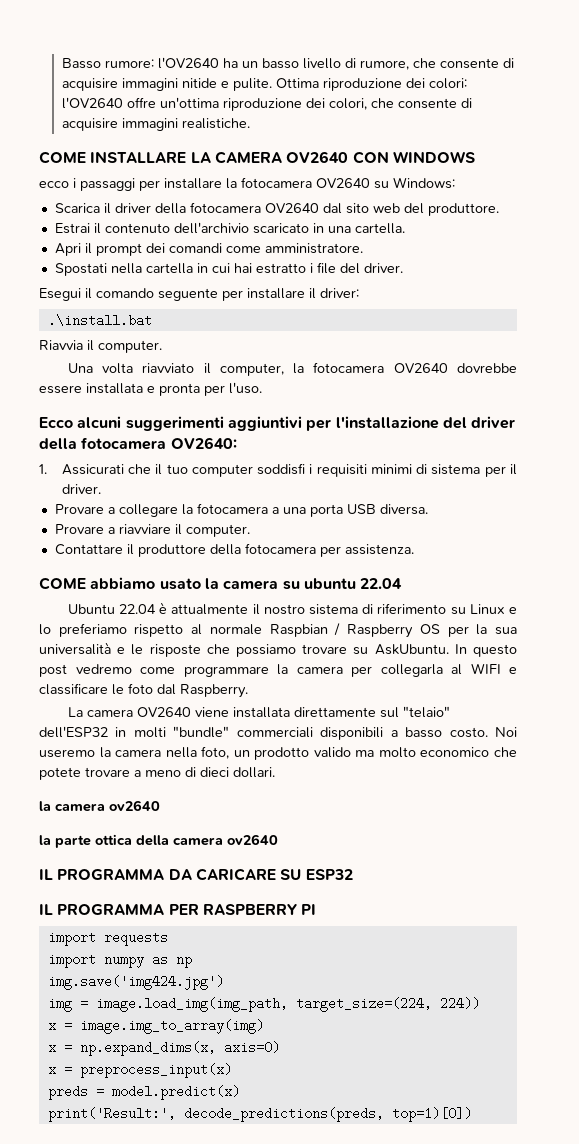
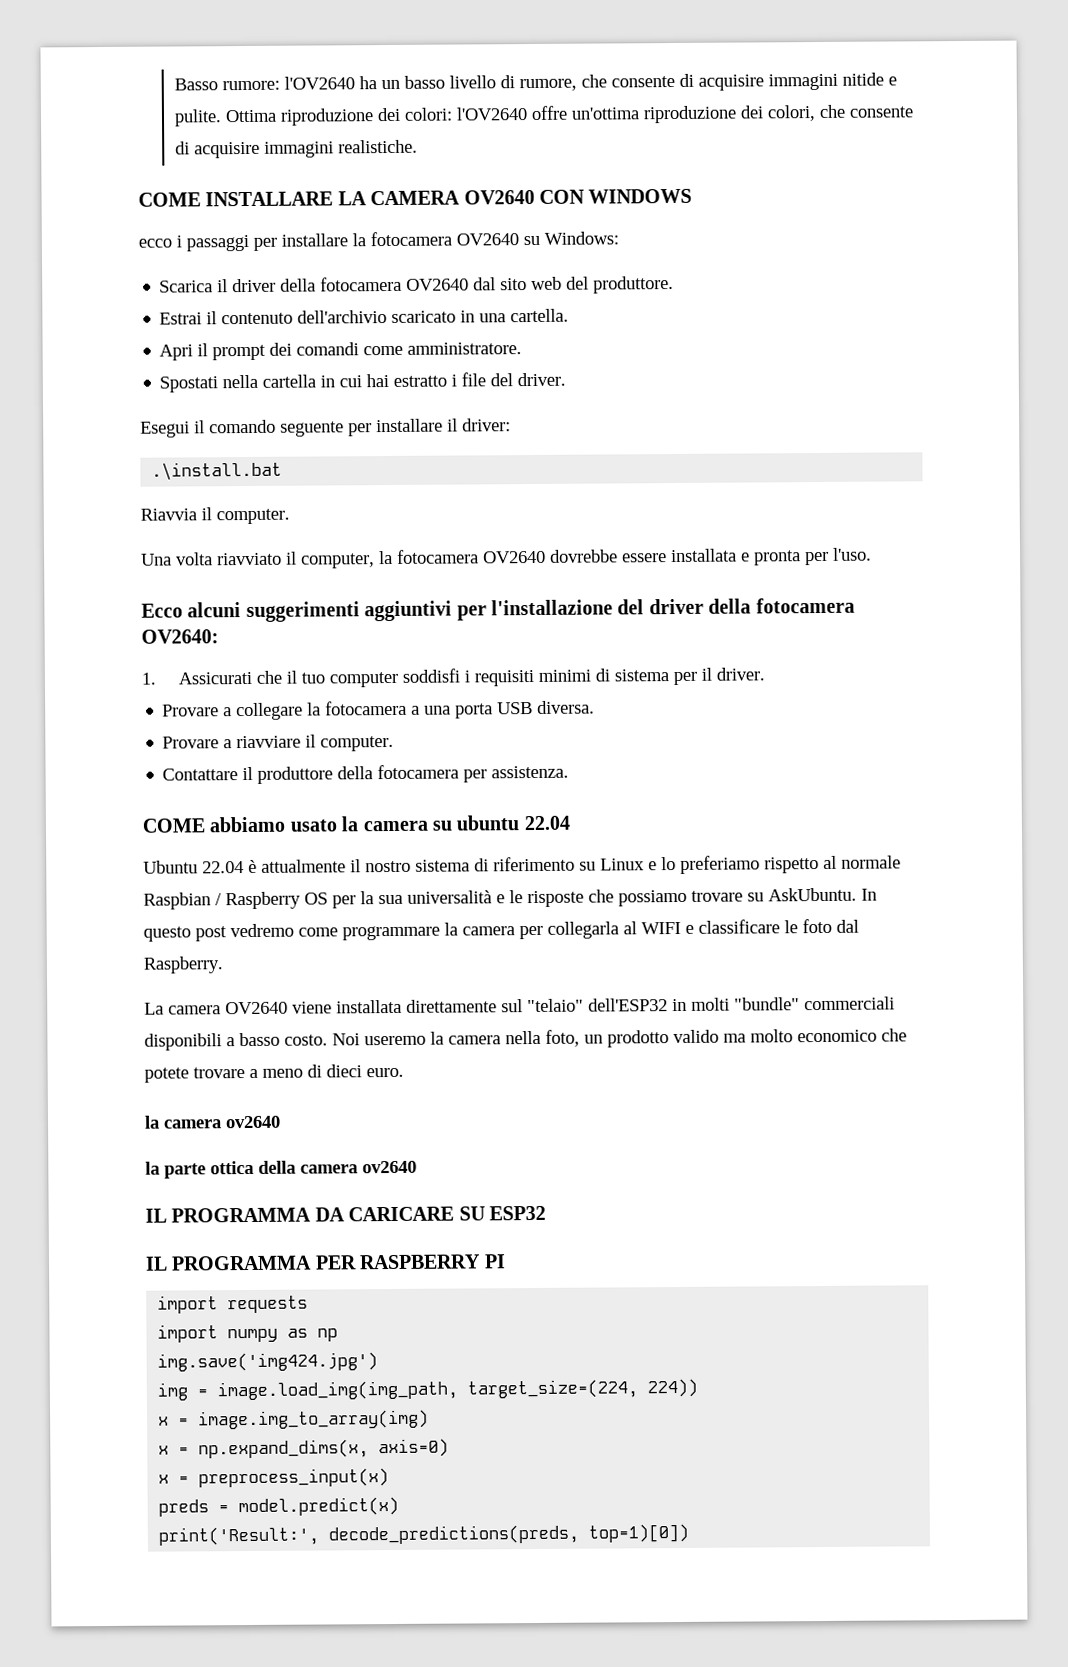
- Noi useremo la camera nella foto, un prodotto valido ma molto economico che potete trovare a meno di dieci dollari.
+ Noi useremo la camera nella foto, un prodotto valido ma molto economico che potete trovare a meno di dieci euro.

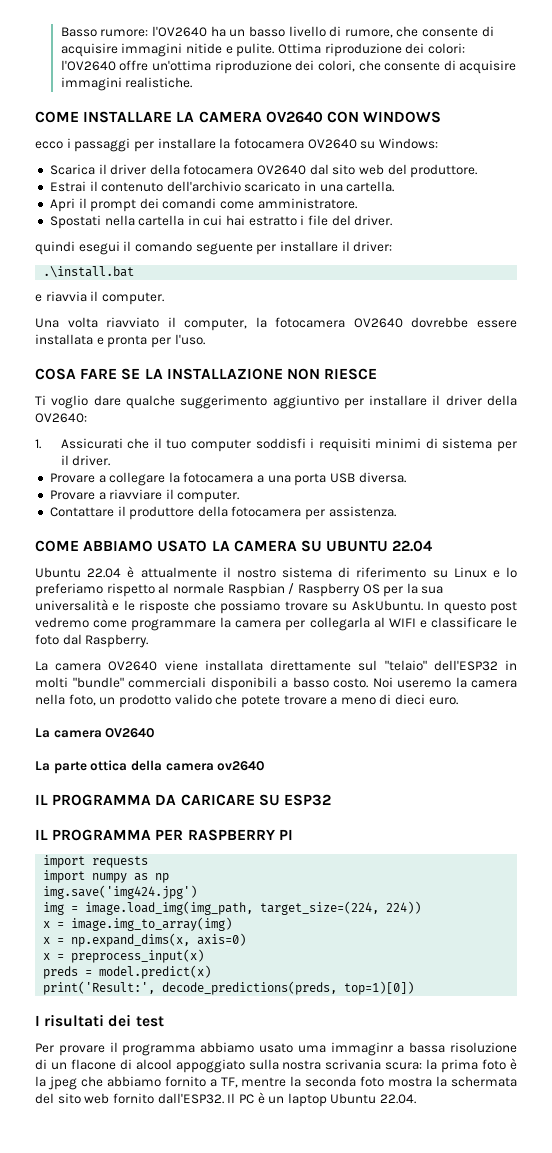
- Esegui il comando seguente per installare il driver:
+ quindi esegui il comando seguente per installare il driver:
- Riavvia il computer.
+ e riavvia il computer.
- Ecco alcuni suggerimenti aggiuntivi per l'installazione del driver della fotocamera OV2640:
+ COSA FARE SE LA INSTALLAZIONE NON RIESCE
+ Ti voglio dare qualche suggerimento aggiuntivo per installare il driver della OV2640:
- COME abbiamo usato la camera su ubuntu 22.04
+ COME ABBIAMO USATO LA CAMERA SU UBUNTU 22.04
- Noi useremo la camera nella foto, un prodotto valido ma molto economico che potete trovare a meno di dieci euro.
- la camera ov2640
- la parte ottica della camera ov2640
+ Noi useremo la camera nella foto, un prodotto valido che potete trovare a meno di dieci euro.
+ La camera OV2640
+ La parte ottica della camera ov2640
+ I risultati dei test
+ Per provare il programma abbiamo usato uma immaginr a bassa risoluzione di un flacone di alcool appoggiato sulla nostra scrivania scura: la prima foto è la jpeg che abbiamo fornito a TF, mentre la seconda foto mostra la schermata del sito web fornito dall'ESP32. Il PC è un laptop Ubuntu 22.04.

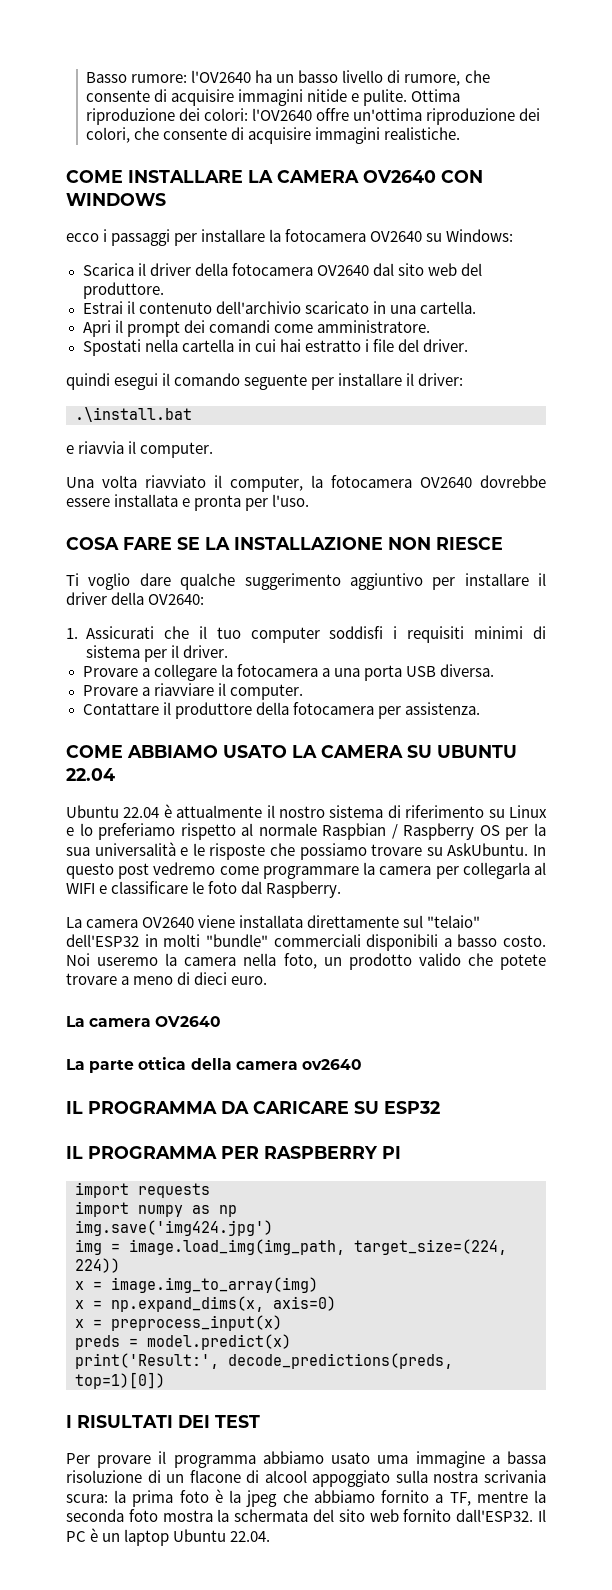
- I risultati dei test
+ I RISULTATI DEI TEST
- Per provare il programma abbiamo usato uma immaginr a bassa risoluzione di un flacone di alcool appoggiato sulla nostra scrivania scura: la prima foto è la jpeg che abbiamo fornito a TF, mentre la seconda foto mostra la schermata del sito web fornito dall'ESP32.
+ Per provare il programma abbiamo usato uma immagine a bassa risoluzione di un flacone di alcool appoggiato sulla nostra scrivania scura: la prima foto è la jpeg che abbiamo fornito a TF, mentre la seconda foto mostra la schermata del sito web fornito dall'ESP32.

